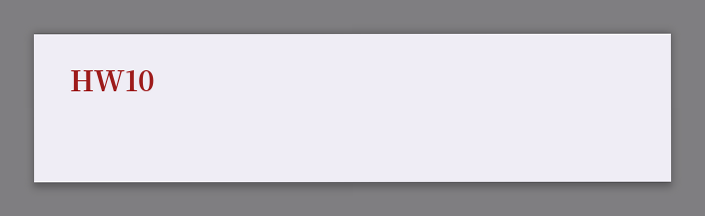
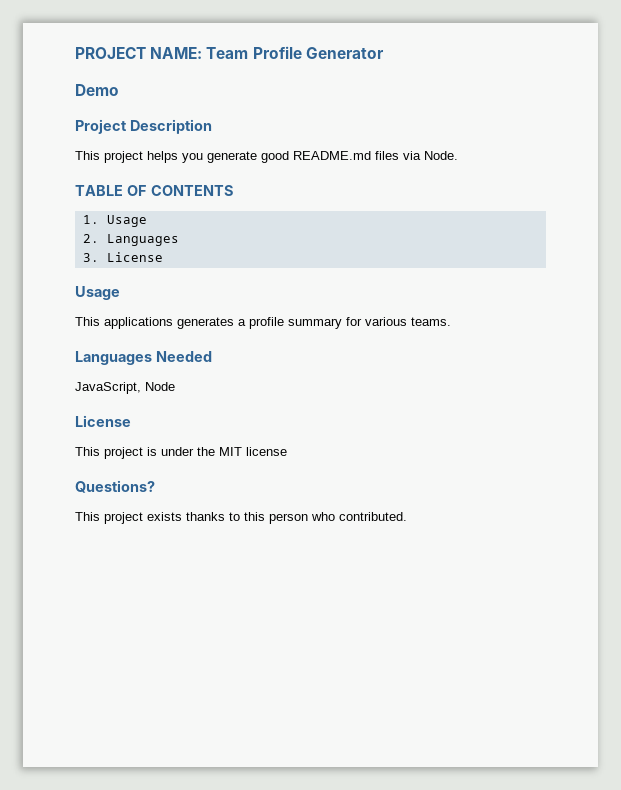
- HW10
+ PROJECT NAME: Team Profile Generator
+ Demo
+ Project Description
+ This project helps you generate good README.md files via Node.
+ TABLE OF CONTENTS
+ 1. Usage
+ 2. Languages
+ 3. License
+ Usage
+ This applications generates a profile summary for various teams.
+ Languages Needed
+ JavaScript, Node
+ License
+ This project is under the MIT license
+ Questions?
+ This project exists thanks to this person who contributed.

